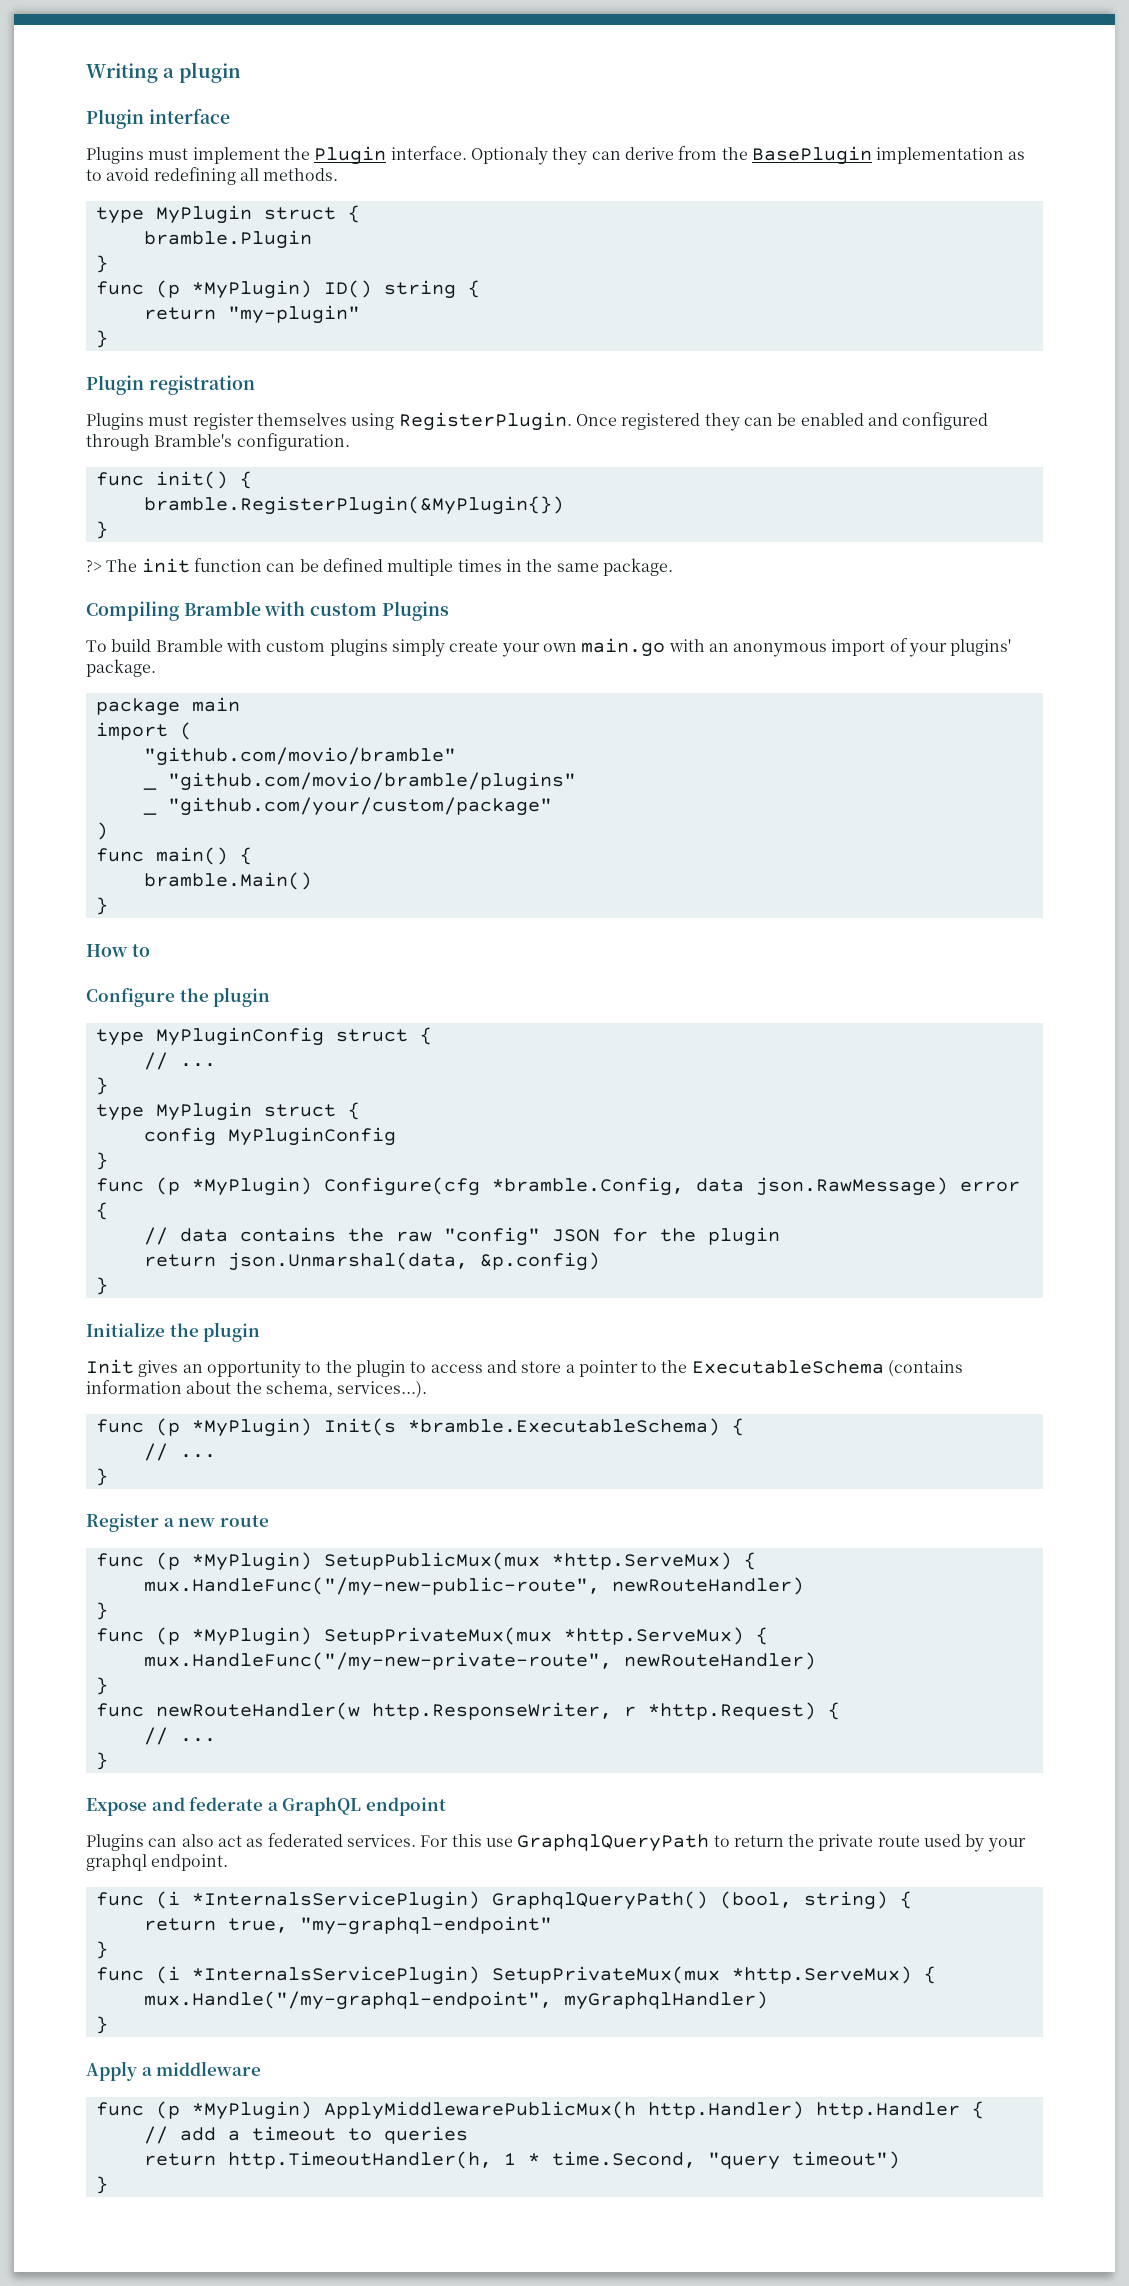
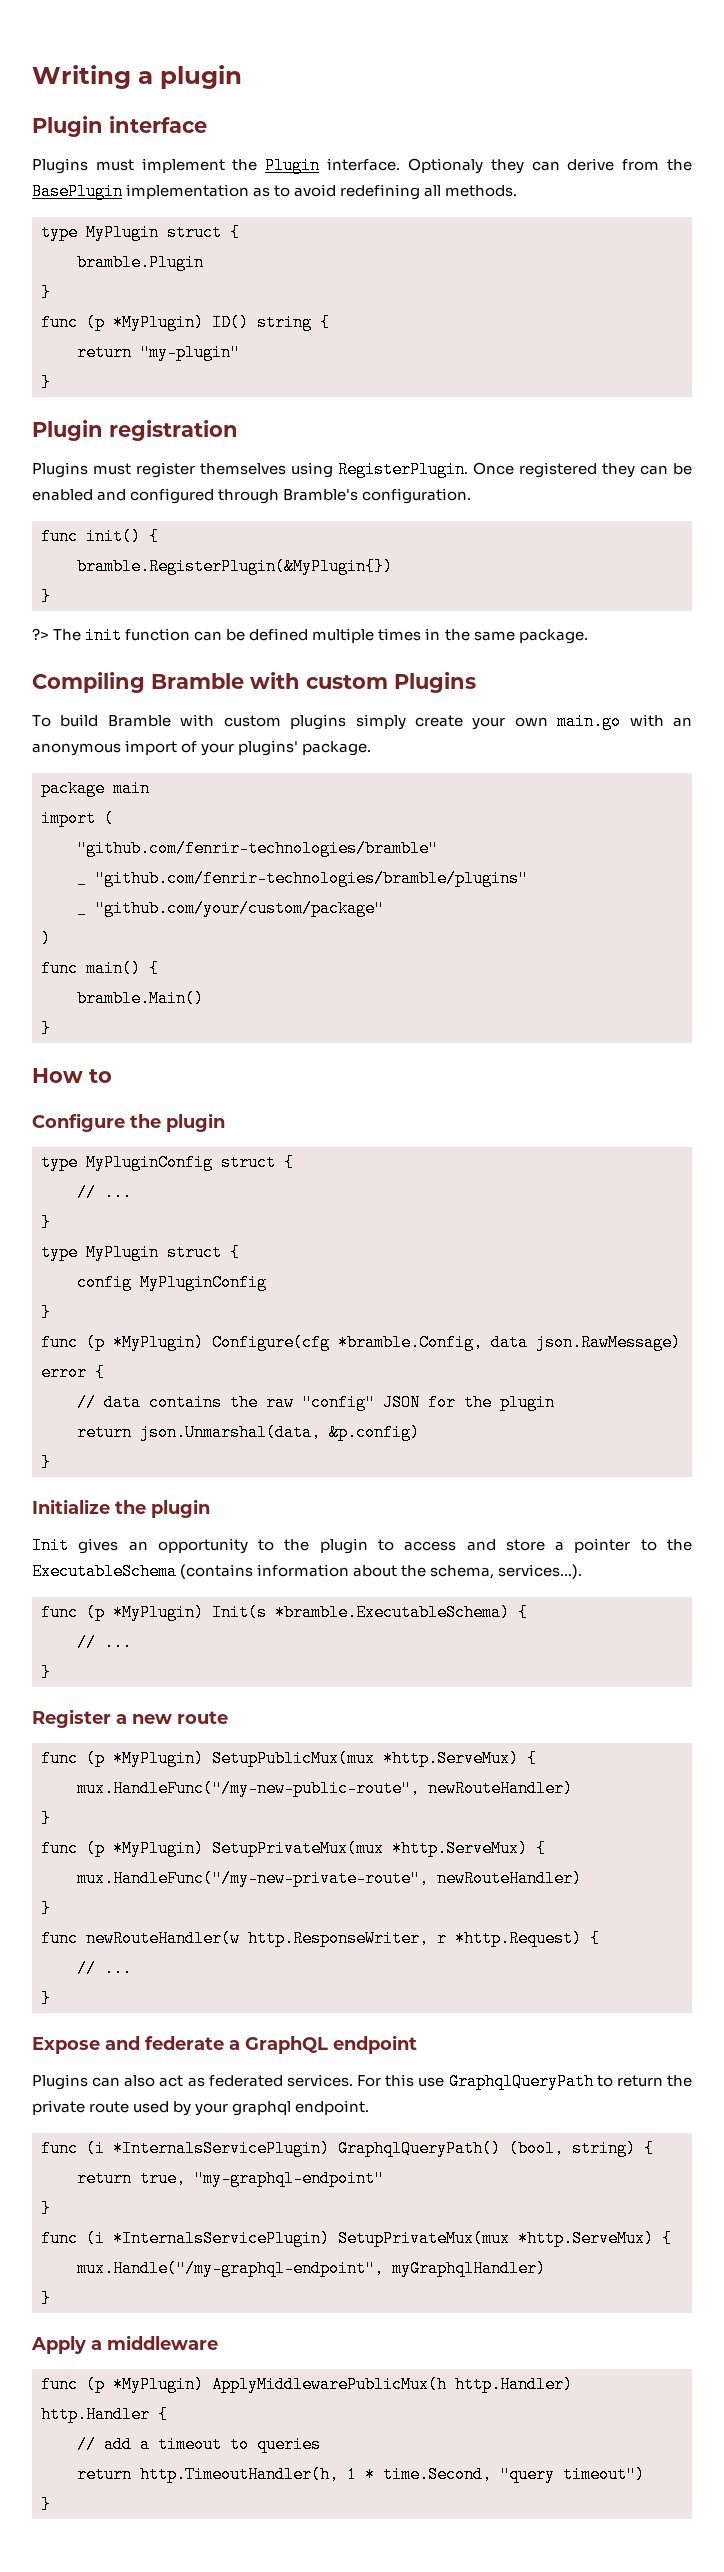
- "github.com/movio/bramble"
- _ "github.com/movio/bramble/plugins"
+ "github.com/fenrir-technologies/bramble"
+ _ "github.com/fenrir-technologies/bramble/plugins"

